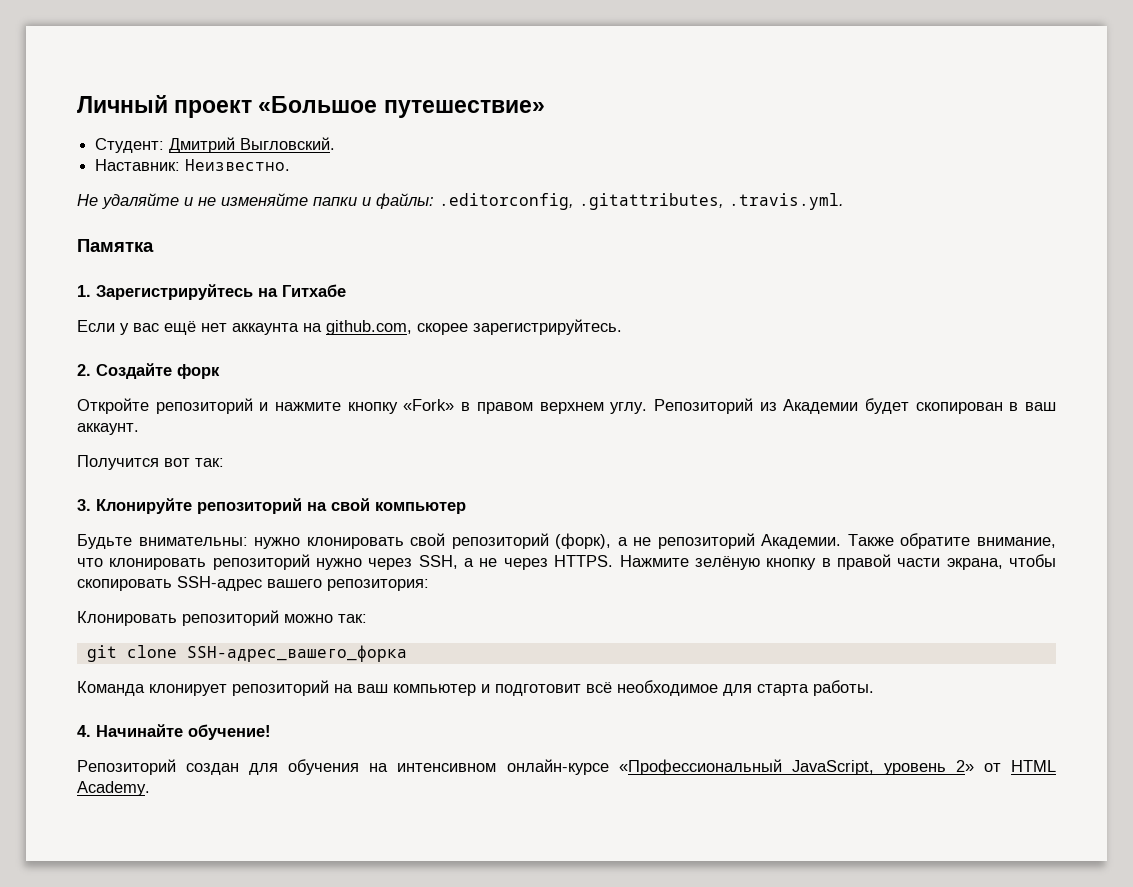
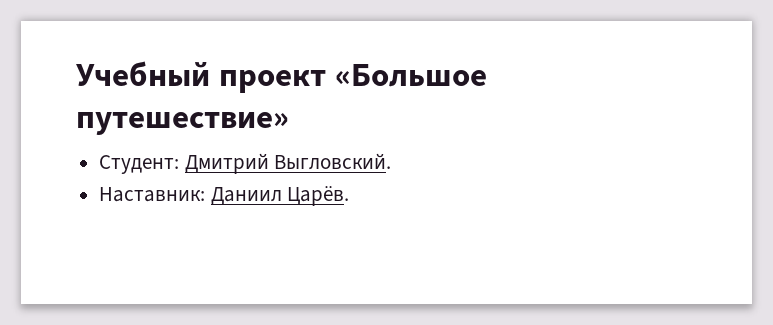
- Личный проект «Большое путешествие»
+ Учебный проект «Большое путешествие»
- Наставник: Неизвестно.
- Не удаляйте и не изменяйте папки и файлы: .editorconfig, .gitattributes, .travis.yml.
- Памятка
- 1. Зарегистрируйтесь на Гитхабе
- Если у вас ещё нет аккаунта на github.com, скорее зарегистрируйтесь.
- 2. Создайте форк
- Откройте репозиторий и нажмите кнопку «Fork» в правом верхнем углу. Репозиторий из Академии будет скопирован в ваш аккаунт.
- Получится вот так:
- 3. Клонируйте репозиторий на свой компьютер
- Будьте внимательны: нужно клонировать свой репозиторий (форк), а не репозиторий Академии. Также обратите внимание, что клонировать репозиторий нужно через SSH, а не через HTTPS. Нажмите зелёную кнопку в правой части экрана, чтобы скопировать SSH-адрес вашего репозитория:
- Клонировать репозиторий можно так:
- git clone SSH-адрес_вашего_форка
- Команда клонирует репозиторий на ваш компьютер и подготовит всё необходимое для старта работы.
- 4. Начинайте обучение!
- Репозиторий создан для обучения на интенсивном онлайн‑курсе «Профессиональный JavaScript, уровень 2» от HTML Academy.
+ Наставник: Даниил Царёв.

